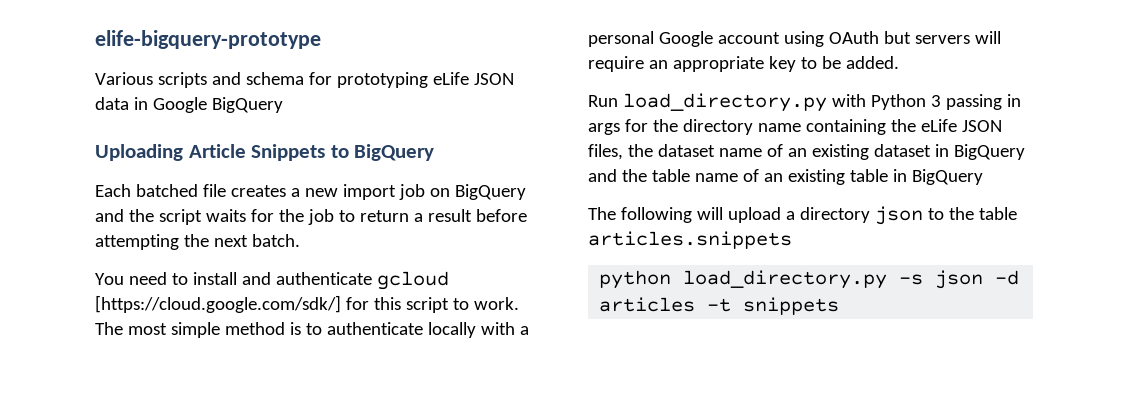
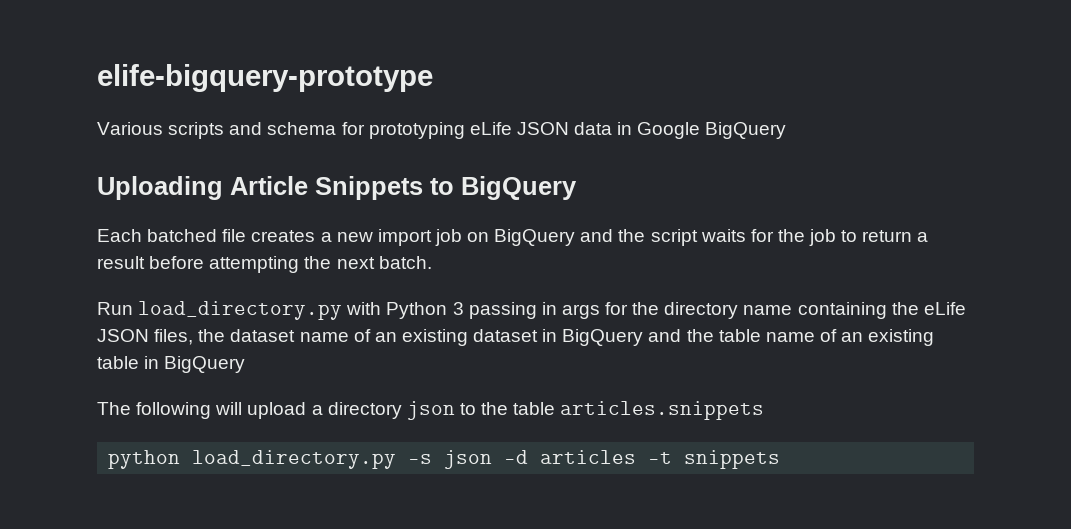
- You need to install and authenticate gcloud [https://cloud.google.com/sdk/] for this script to work. The most simple method is to authenticate locally with a personal Google account using OAuth but servers will require an appropriate key to be added.

